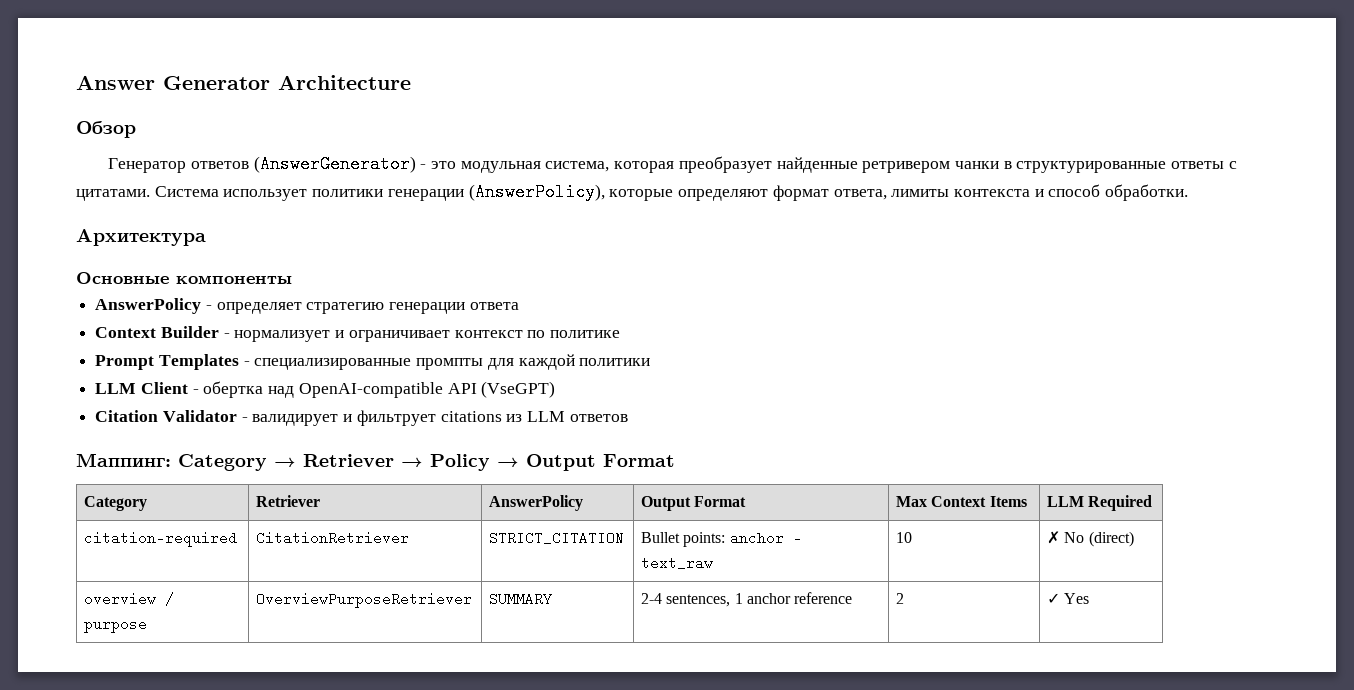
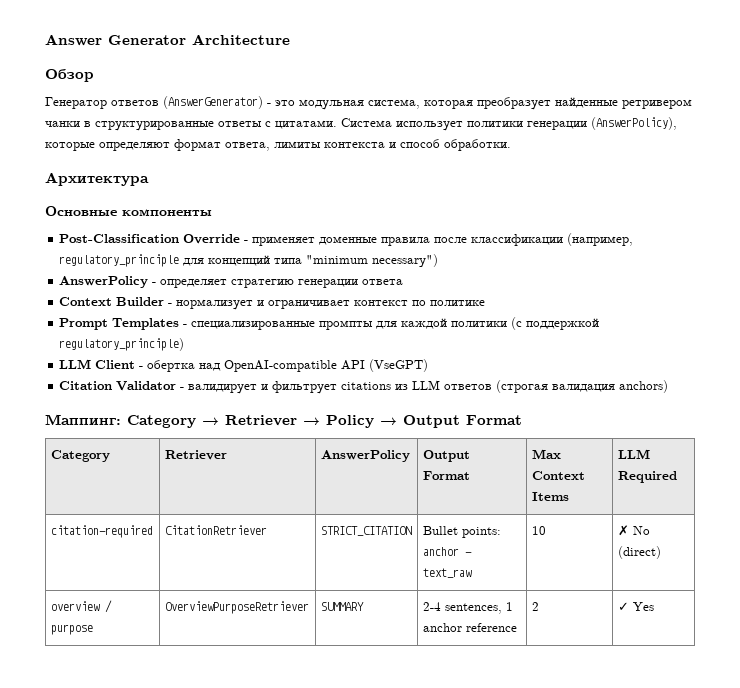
+ Post-Classification Override - применяет доменные правила после классификации (например, regulatory_principle для концепций типа "minimum necessary")
- Prompt Templates - специализированные промпты для каждой политики
+ Prompt Templates - специализированные промпты для каждой политики (с поддержкой regulatory_principle)
- Citation Validator - валидирует и фильтрует citations из LLM ответов
+ Citation Validator - валидирует и фильтрует citations из LLM ответов (строгая валидация anchors)

